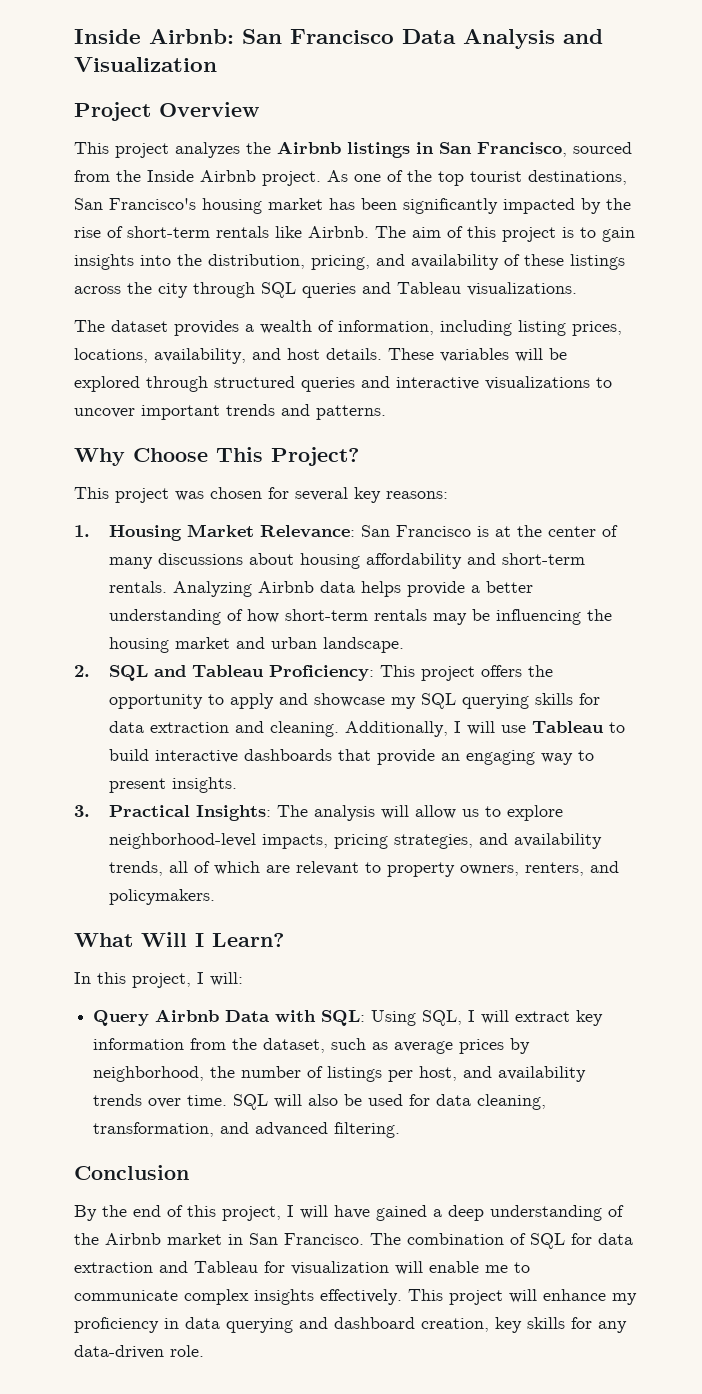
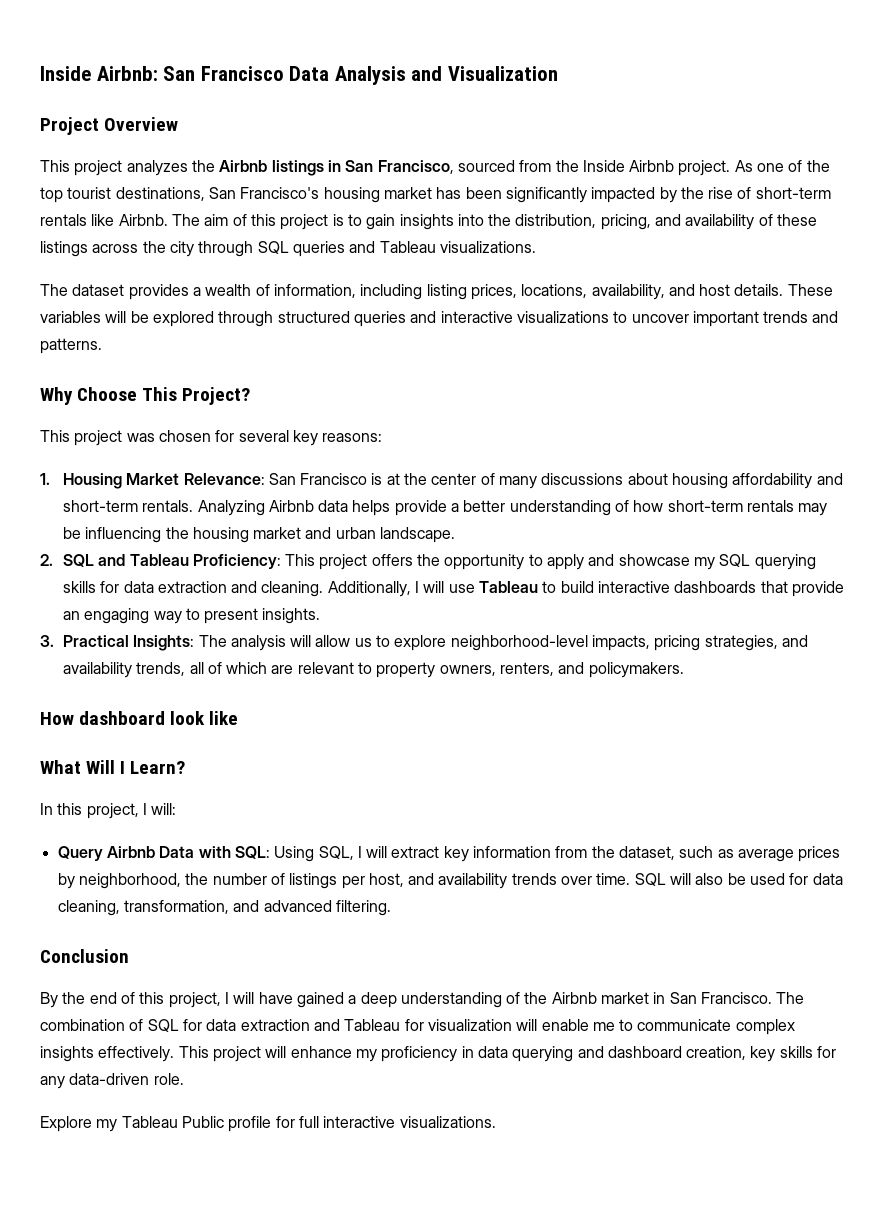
+ How dashboard look like
+ Explore my Tableau Public profile for full interactive visualizations.

